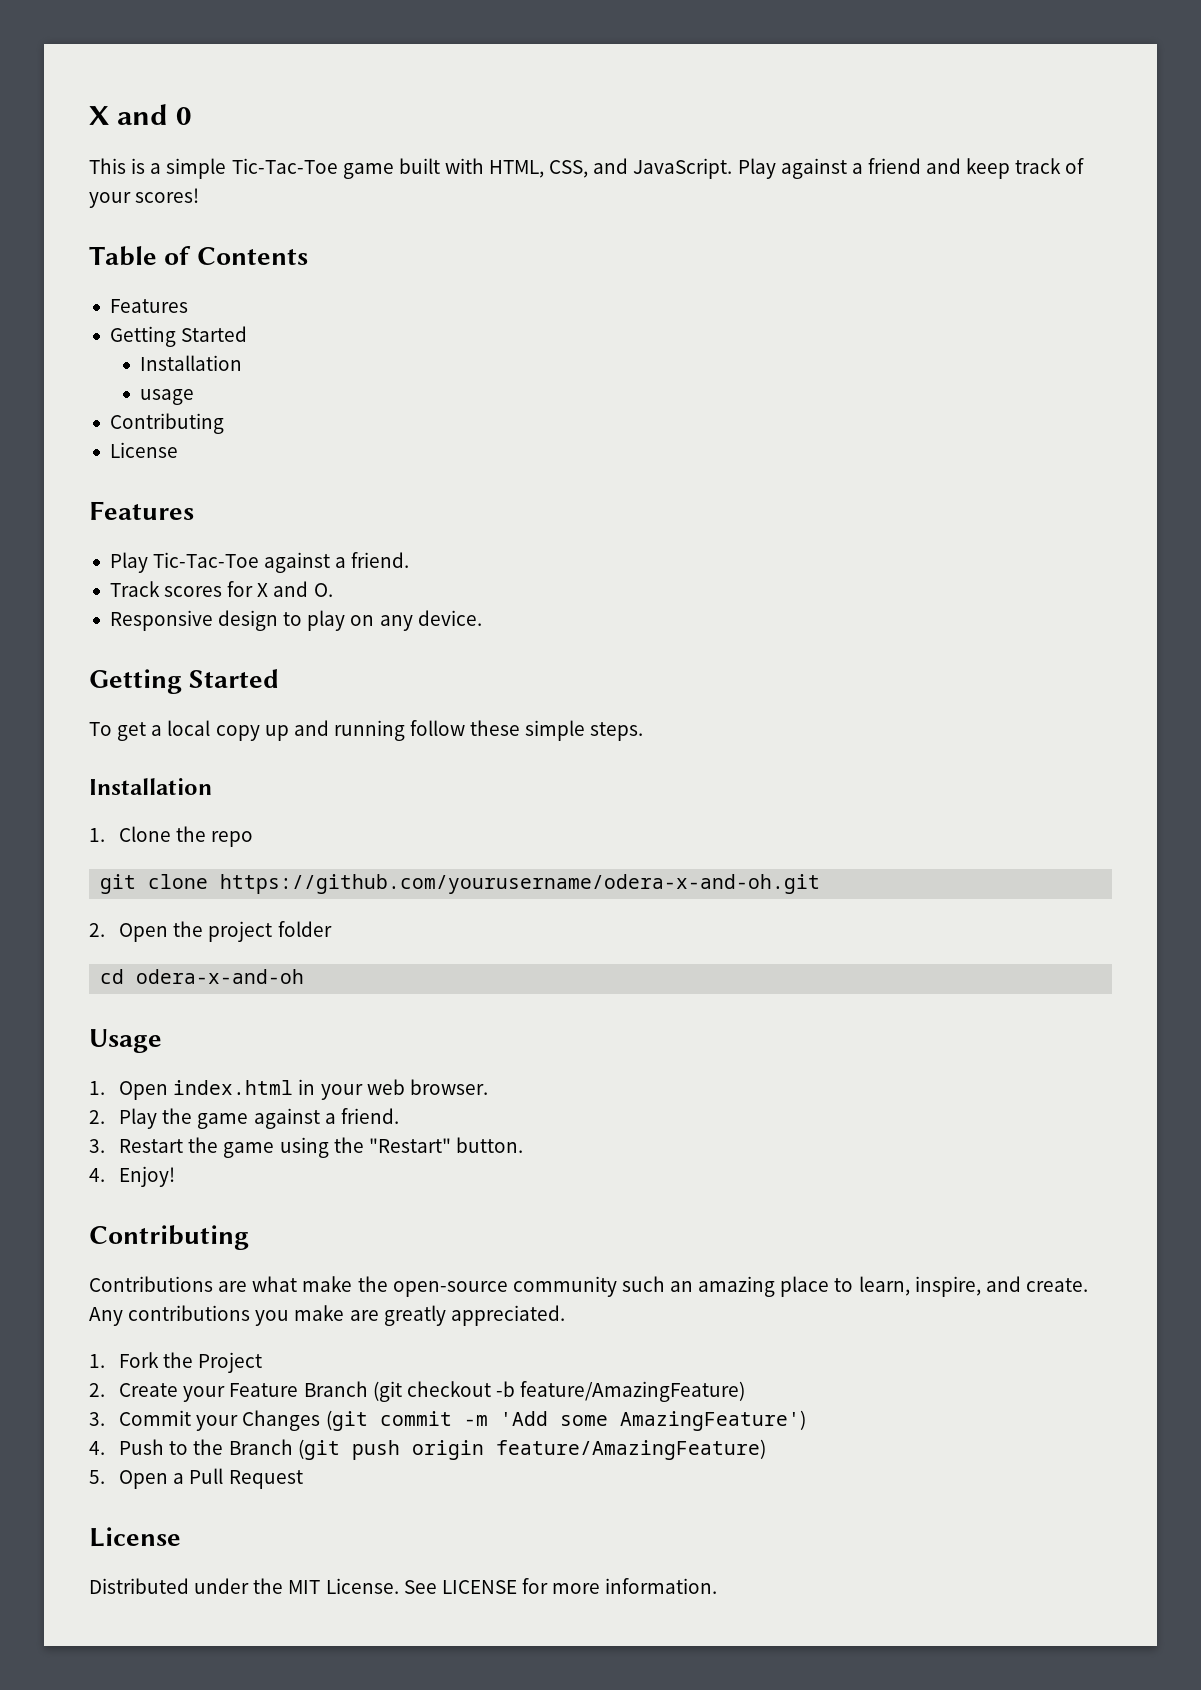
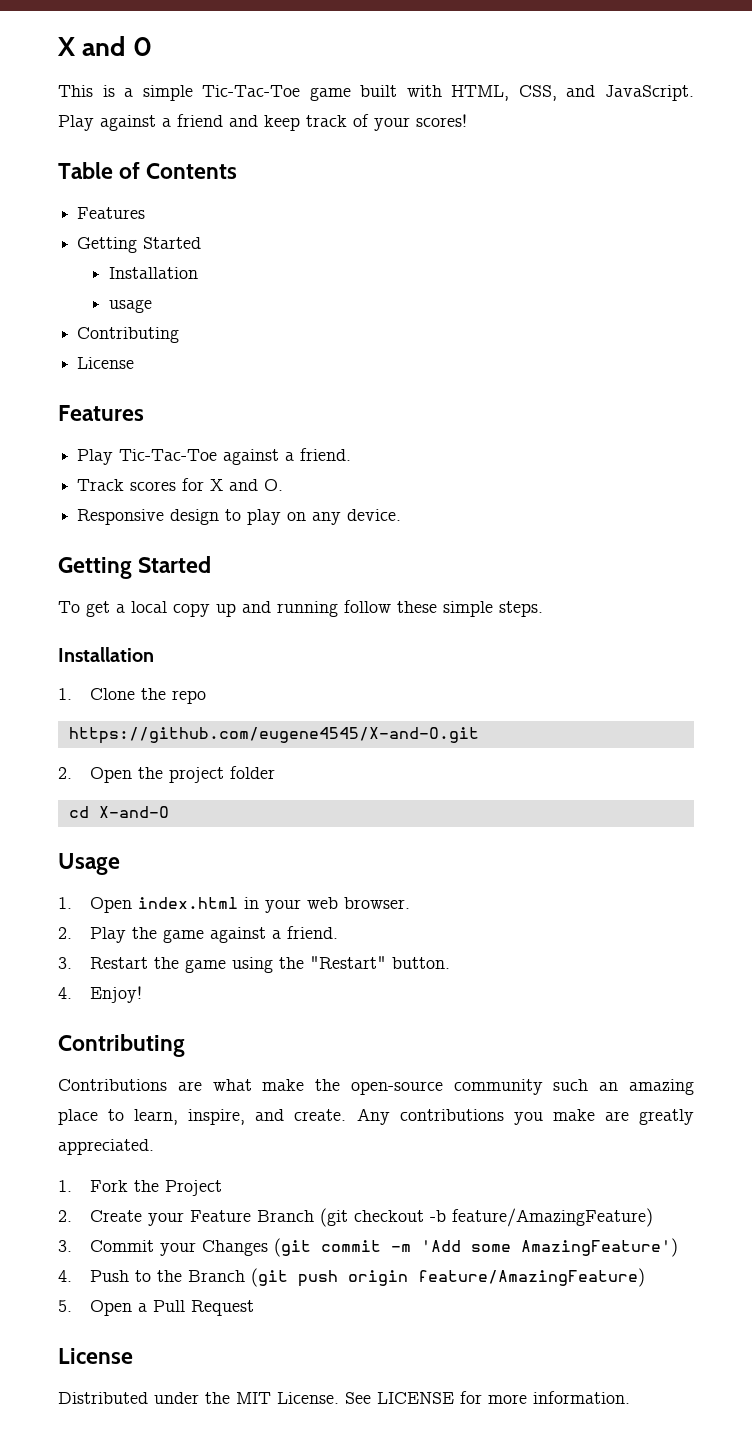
- git clone https://github.com/yourusername/odera-x-and-oh.git
+ https://github.com/eugene4545/X-and-O.git
- cd odera-x-and-oh
+ cd X-and-O

